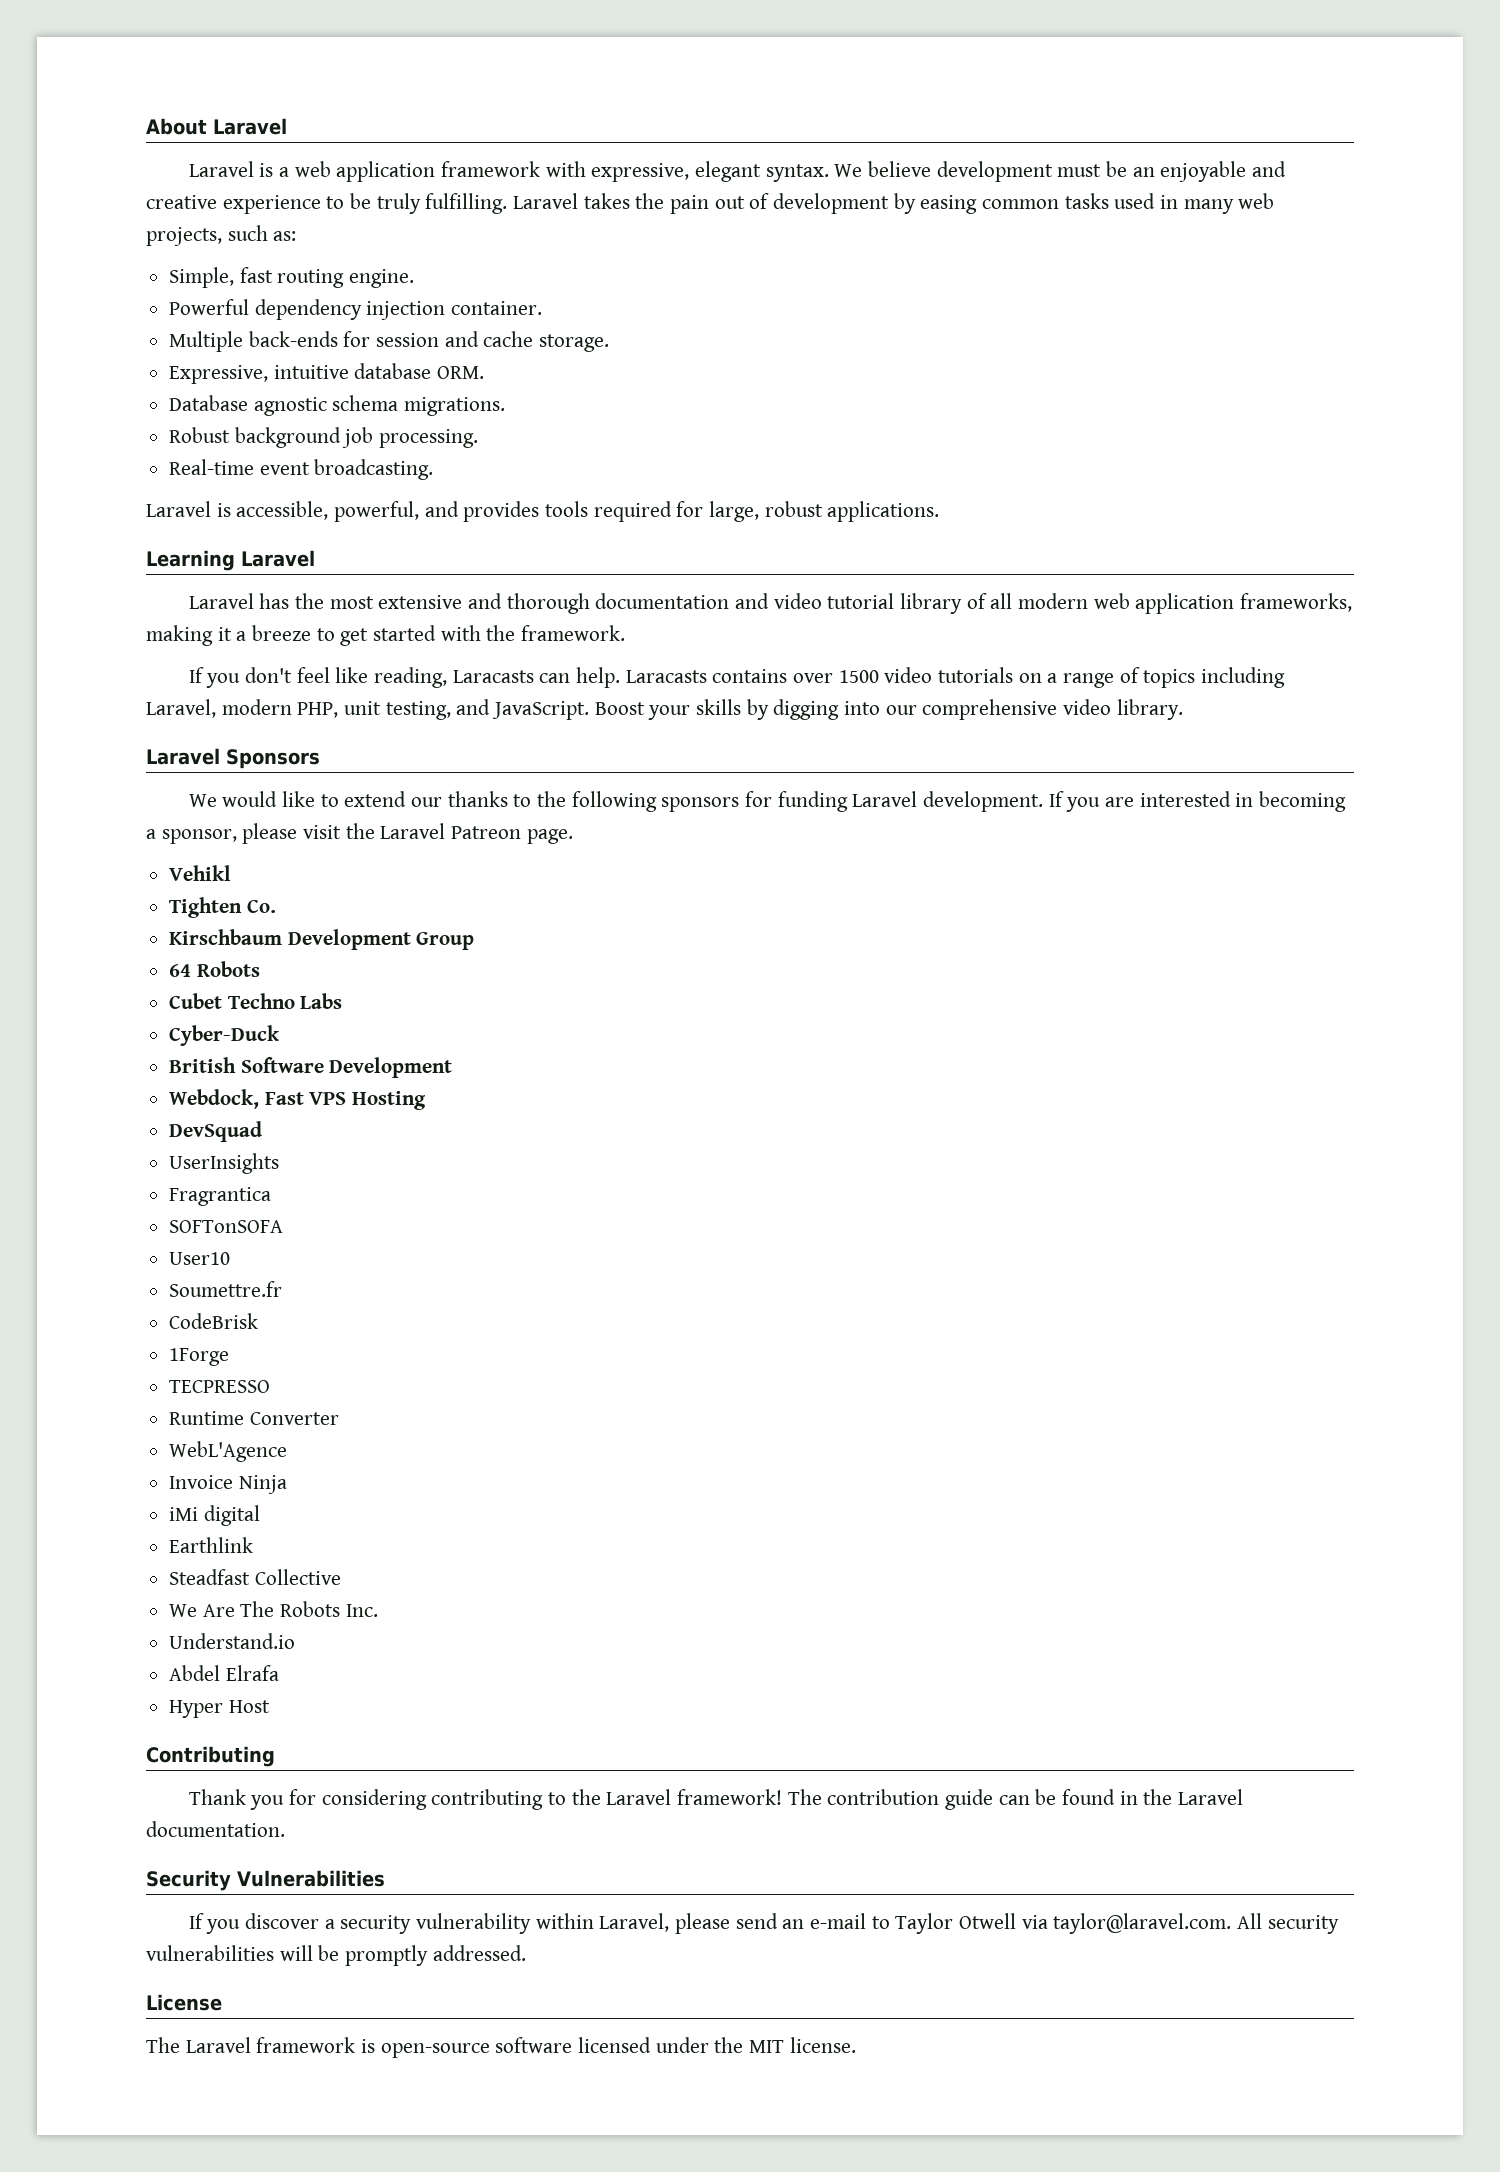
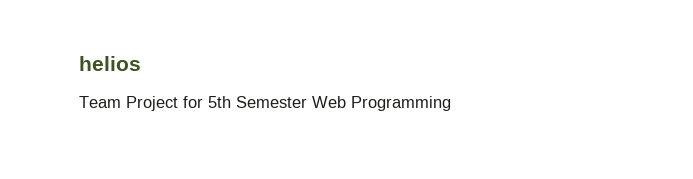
- About Laravel
- Laravel is a web application framework with expressive, elegant syntax. We believe development must be an enjoyable and creative experience to be truly fulfilling. Laravel takes the pain out of development by easing common tasks used in many web projects, such as:
- Simple, fast routing engine.
- Powerful dependency injection container.
- Multiple back-ends for session and cache storage.
- Expressive, intuitive database ORM.
- Database agnostic schema migrations.
- Robust background job processing.
- Real-time event broadcasting.
- Laravel is accessible, powerful, and provides tools required for large, robust applications.
- Learning Laravel
- Laravel has the most extensive and thorough documentation and video tutorial library of all modern web application frameworks, making it a breeze to get started with the framework.
- If you don't feel like reading, Laracasts can help. Laracasts contains over 1500 video tutorials on a range of topics including Laravel, modern PHP, unit testing, and JavaScript. Boost your skills by digging into our comprehensive video library.
- Laravel Sponsors
- We would like to extend our thanks to the following sponsors for funding Laravel development. If you are interested in becoming a sponsor, please visit the Laravel Patreon page.
- Vehikl
- Tighten Co.
- Kirschbaum Development Group
- 64 Robots
- Cubet Techno Labs
- Cyber-Duck
- British Software Development
- Webdock, Fast VPS Hosting
- DevSquad
- UserInsights
- Fragrantica
- SOFTonSOFA
- User10
- Soumettre.fr
- CodeBrisk
- 1Forge
- TECPRESSO
- Runtime Converter
- WebL'Agence
- Invoice Ninja
- iMi digital
- Earthlink
- Steadfast Collective
- We Are The Robots Inc.
- Understand.io
- Abdel Elrafa
- Hyper Host
- Contributing
- Thank you for considering contributing to the Laravel framework! The contribution guide can be found in the Laravel documentation.
- Security Vulnerabilities
- If you discover a security vulnerability within Laravel, please send an e-mail to Taylor Otwell via taylor@laravel.com. All security vulnerabilities will be promptly addressed.
- License
- The Laravel framework is open-source software licensed under the MIT license.
+ helios
+ Team Project for 5th Semester Web Programming

